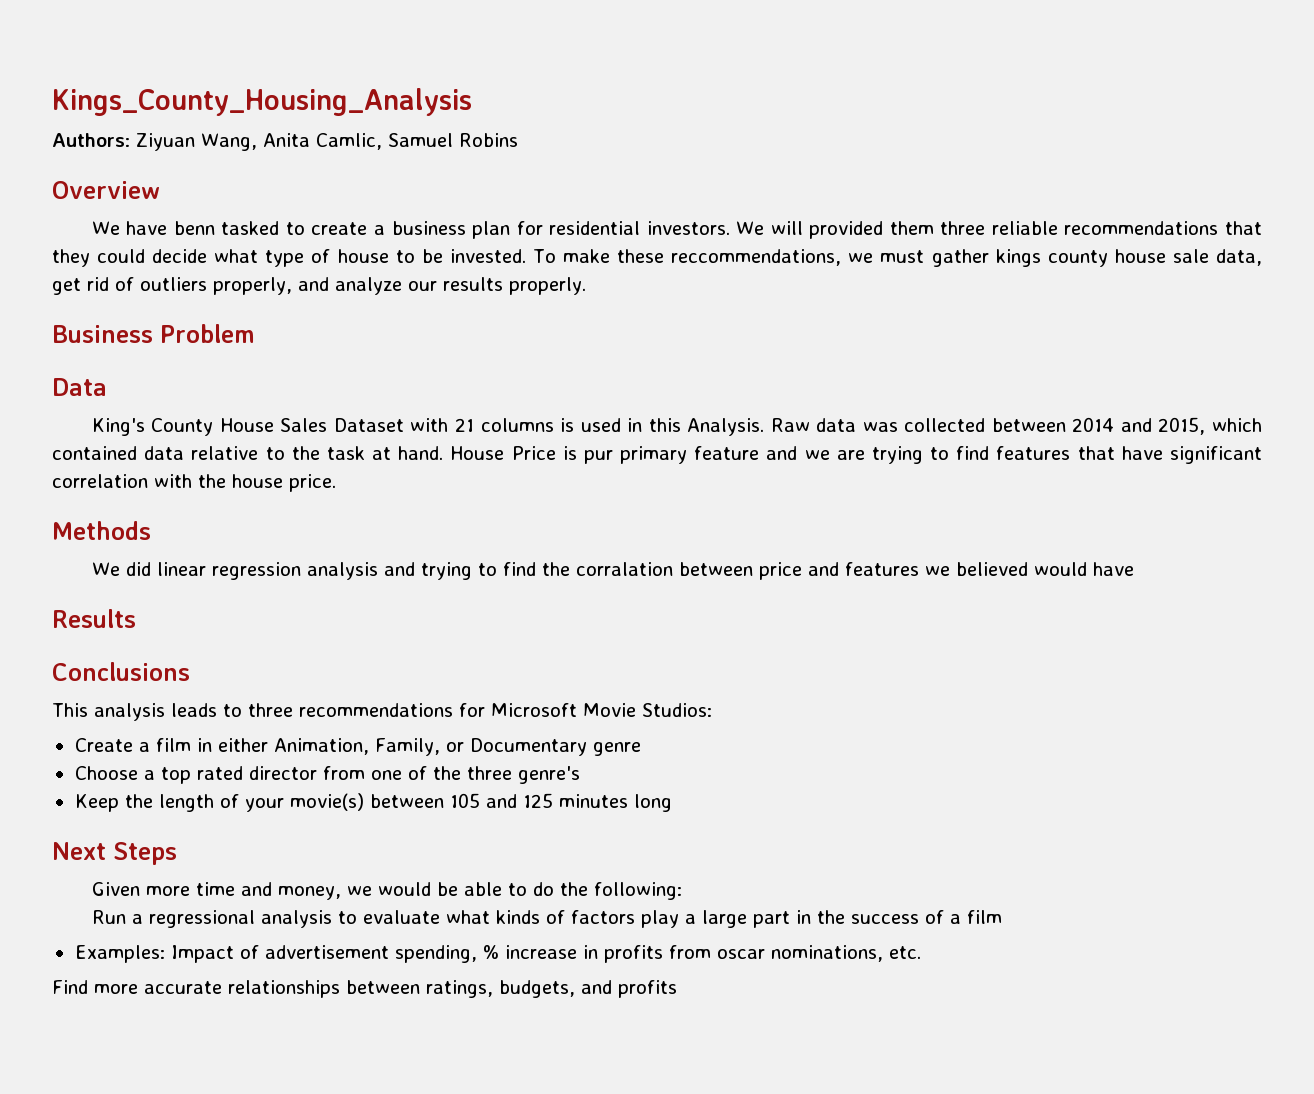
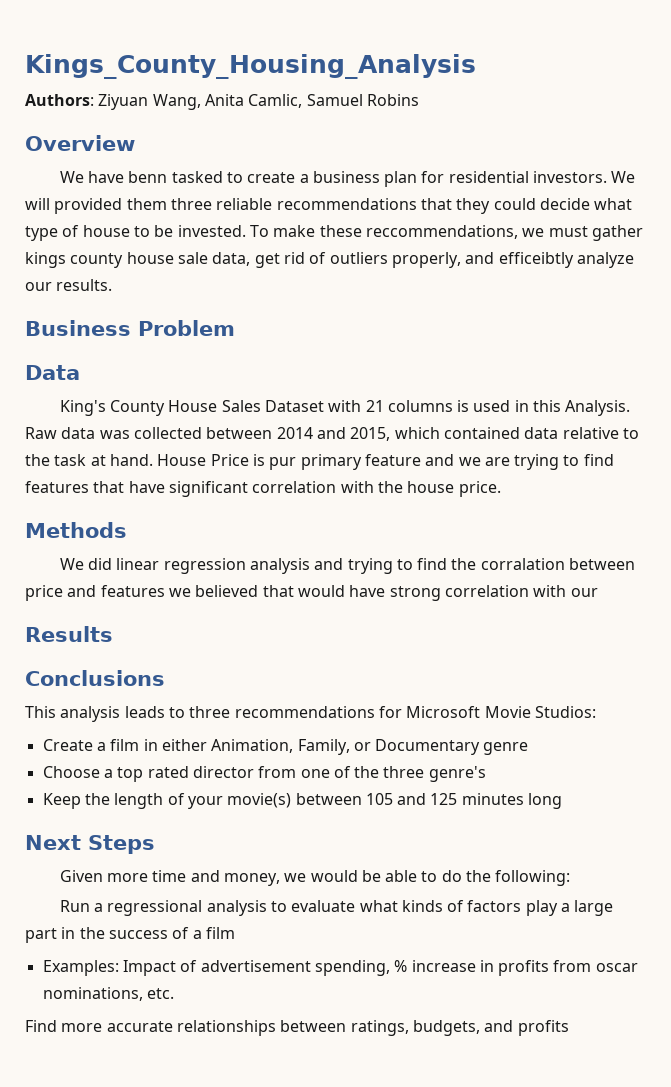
- To make these reccommendations, we must gather kings county house sale data, get rid of outliers properly, and analyze our results properly.
+ To make these reccommendations, we must gather kings county house sale data, get rid of outliers properly, and efficeibtly analyze our results.
- We did linear regression analysis and trying to find the corralation between price and features we believed would have
+ We did linear regression analysis and trying to find the corralation between price and features we believed that would have strong correlation with our

